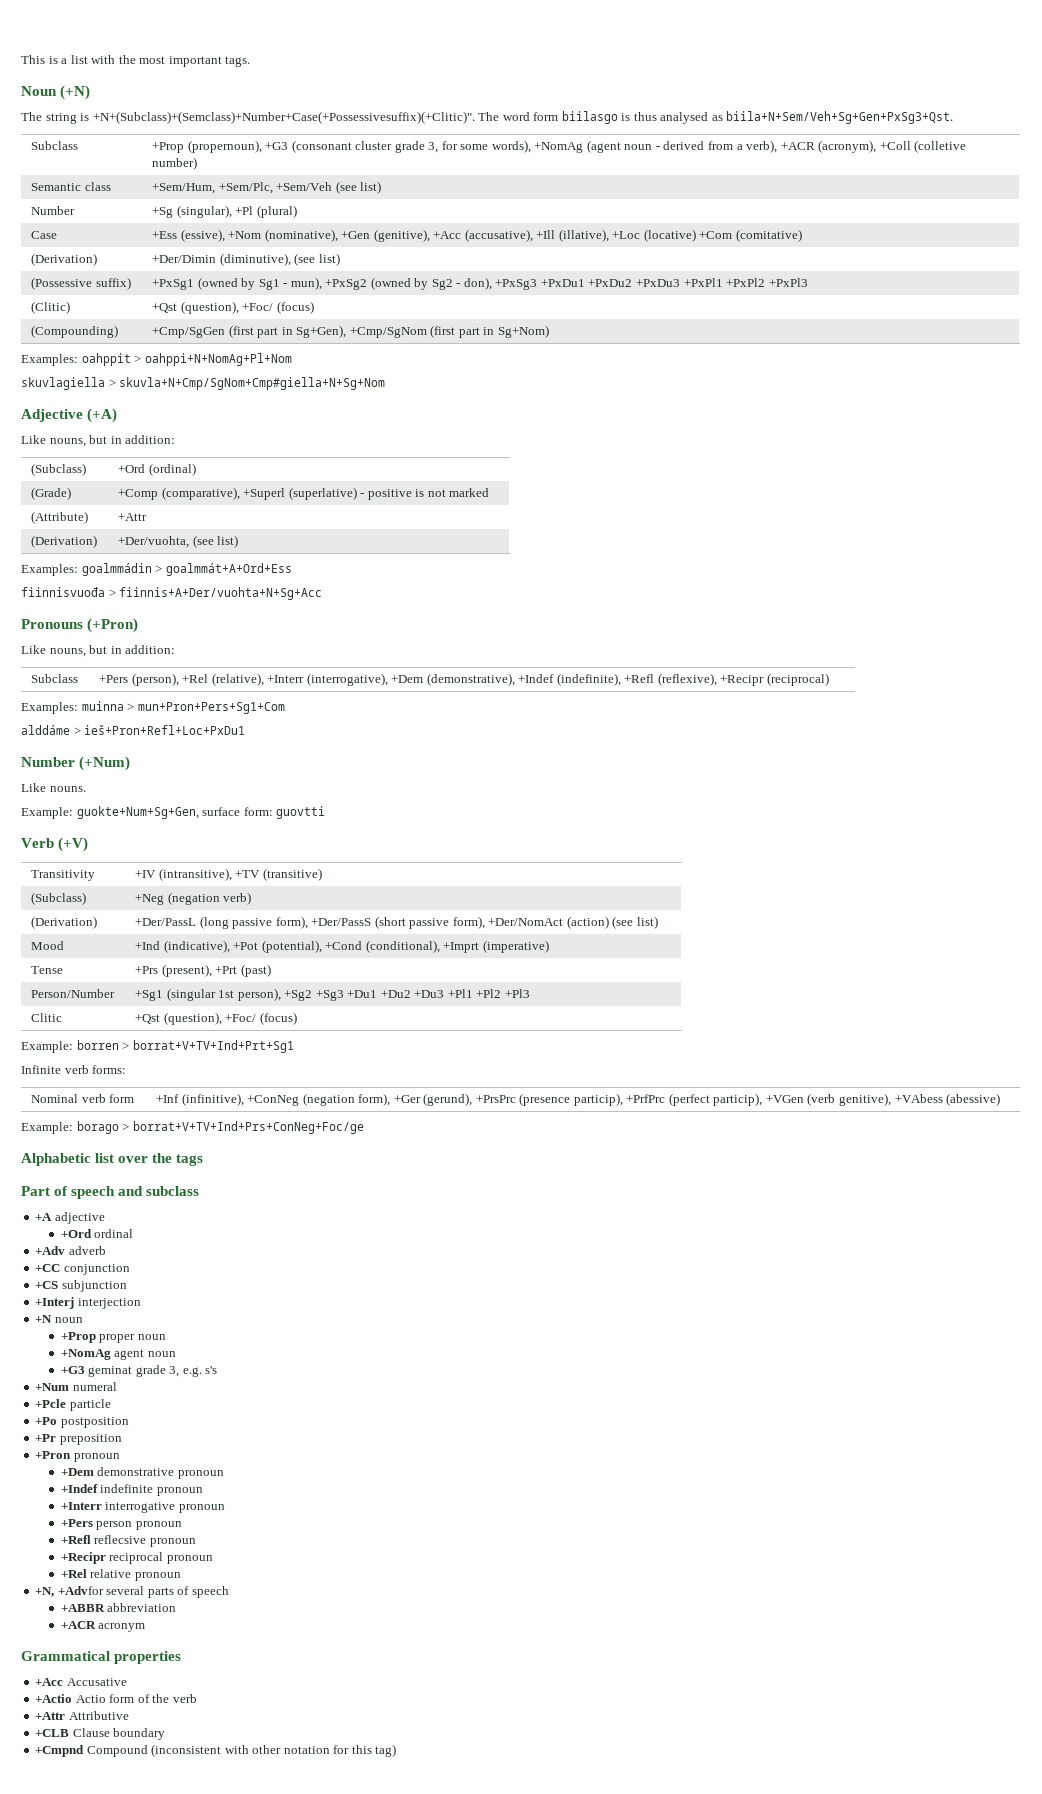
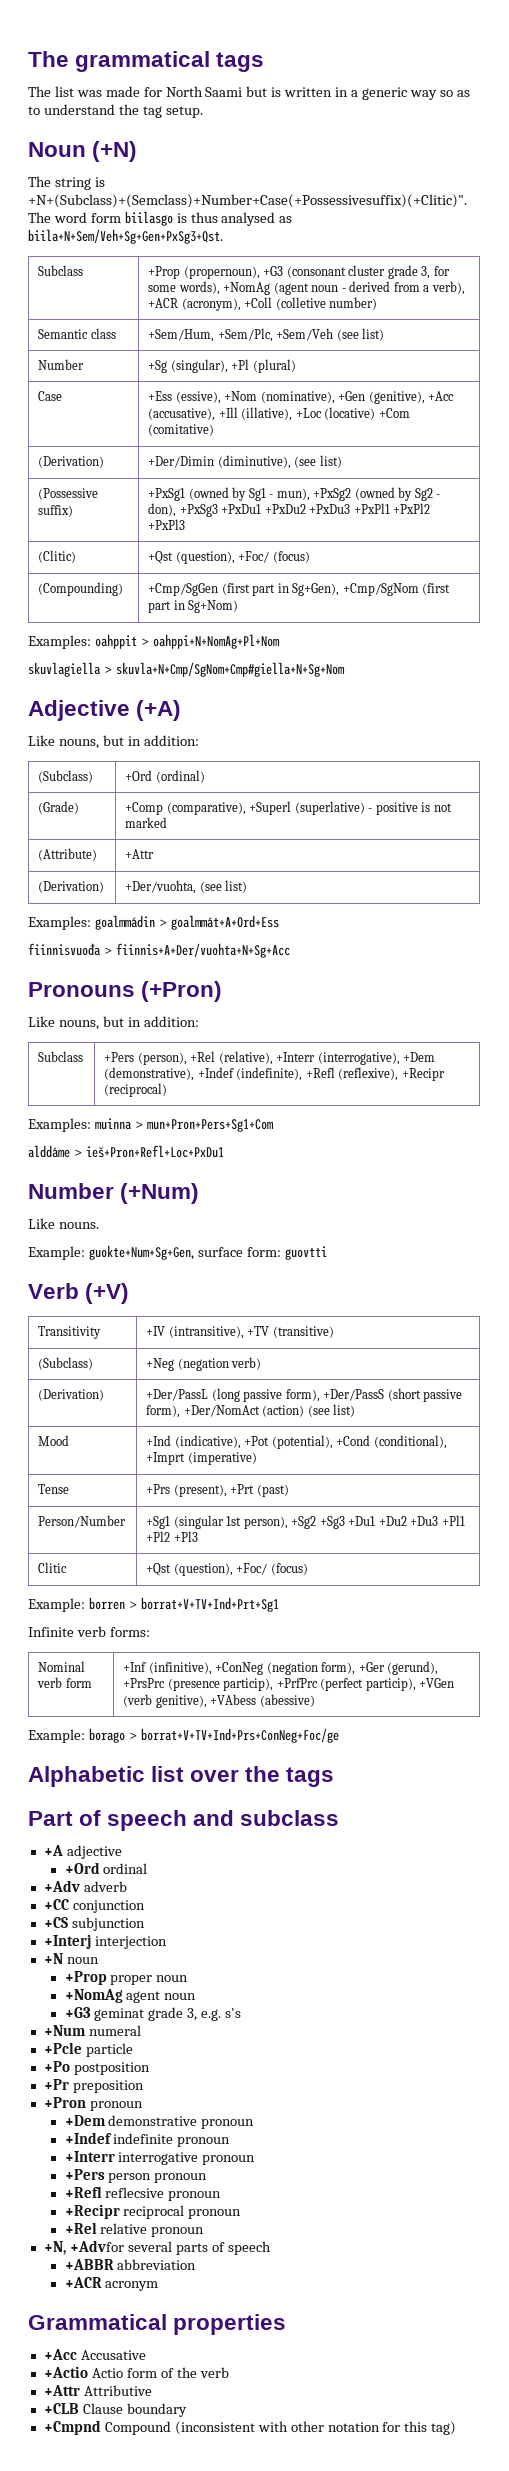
- This is a list with the most important tags.
+ The grammatical tags
+ The list was made for North Saami but is written in a generic way so as to understand the tag setup.

